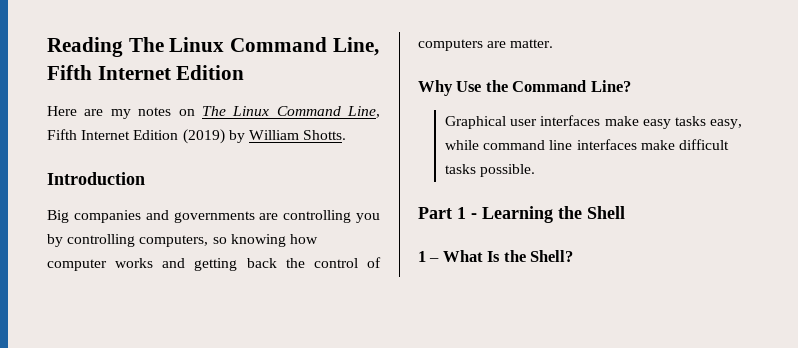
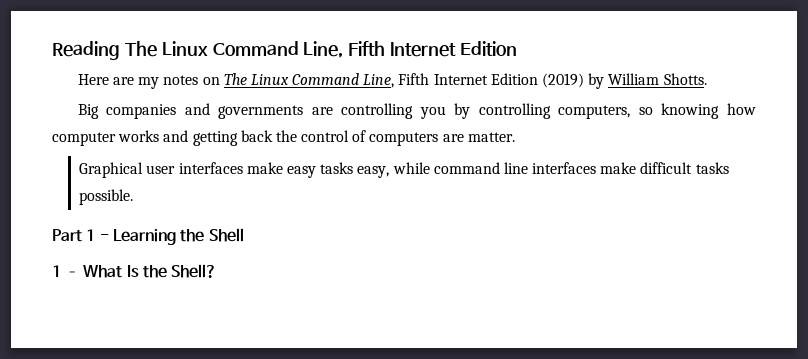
- Introduction
- Why Use the Command Line?

